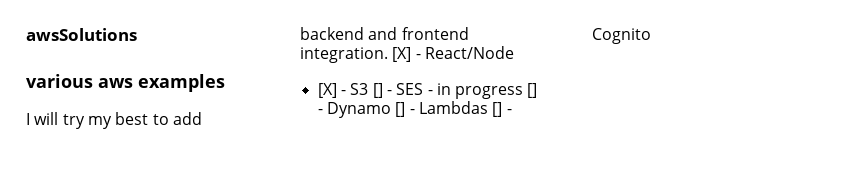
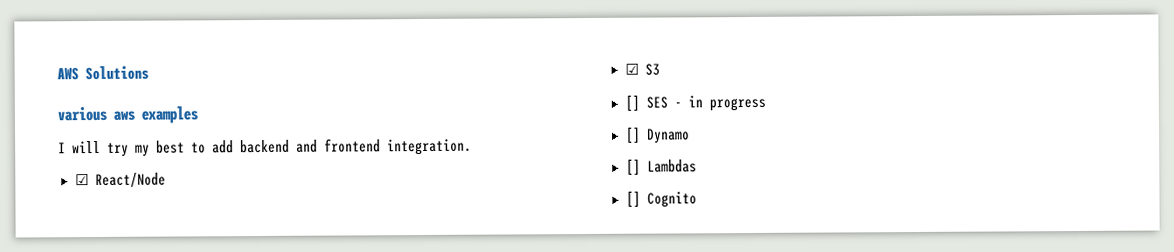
- awsSolutions
+ AWS Solutions
- I will try my best to add backend and frontend integration. [X] - React/Node
+ I will try my best to add backend and frontend integration.
+ ☑ React/Node
- [X] - S3 [] - SES - in progress [] - Dynamo [] - Lambdas [] - Cognito
+ ☑ S3
+ [] SES - in progress
+ [] Dynamo
+ [] Lambdas
+ [] Cognito

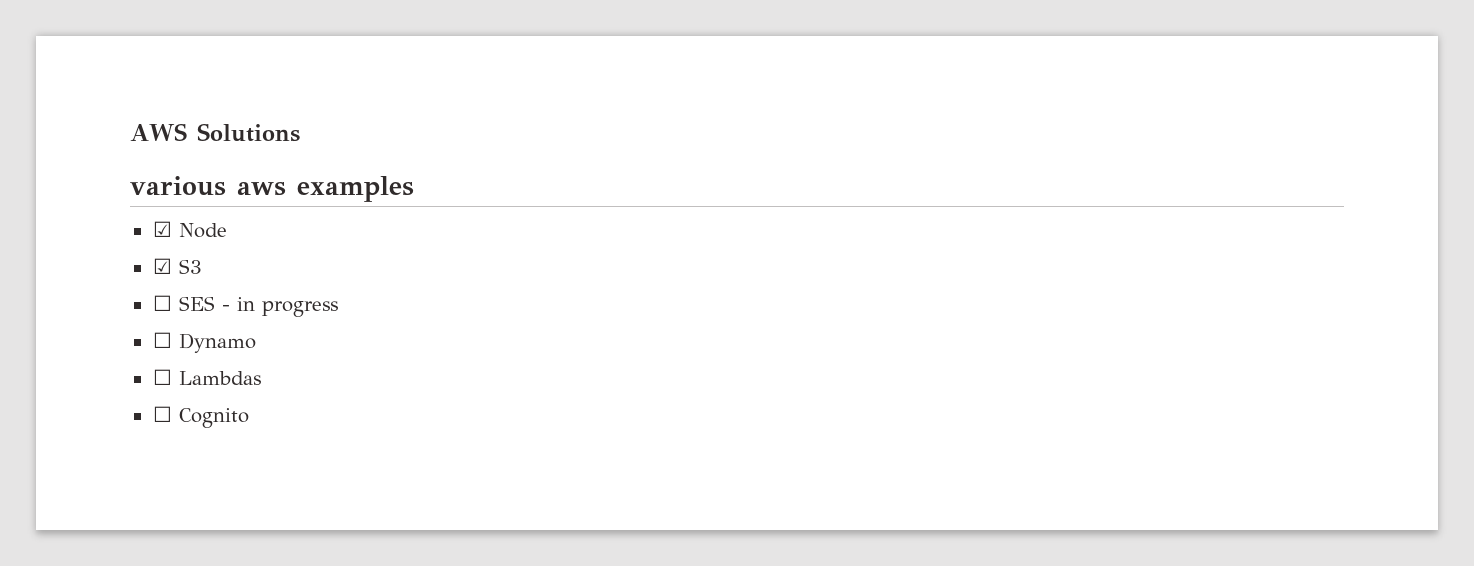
- I will try my best to add backend and frontend integration.
- ☑ React/Node
+ ☑ Node
- [] SES - in progress
+ ☐ SES - in progress
- [] Dynamo
+ ☐ Dynamo
- [] Lambdas
+ ☐ Lambdas
- [] Cognito
+ ☐ Cognito

